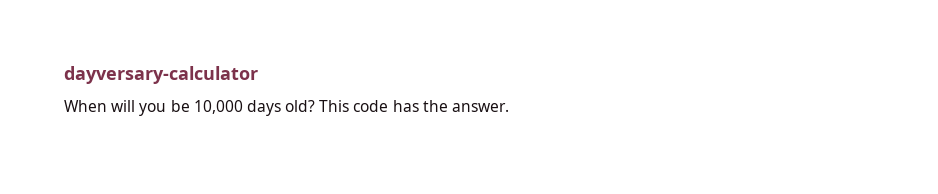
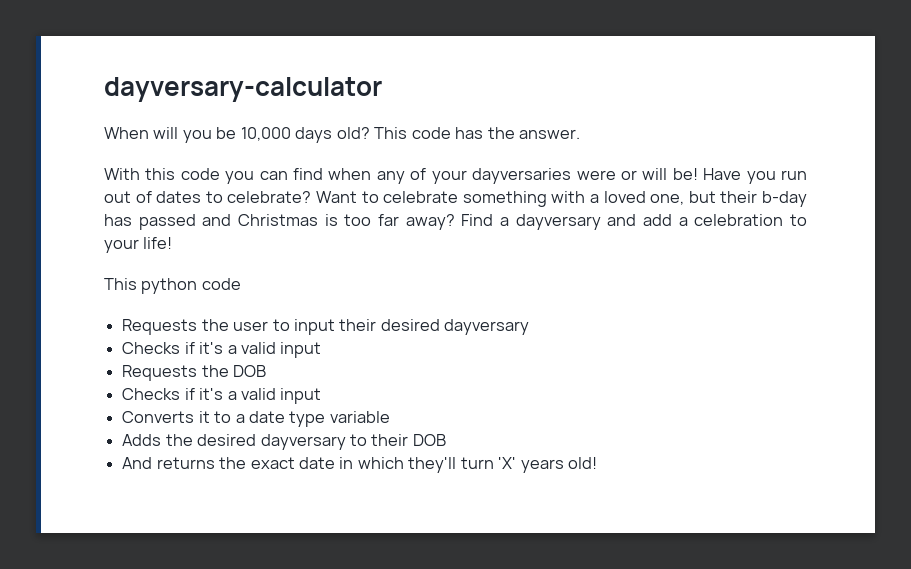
+ With this code you can find when any of your dayversaries were or will be! Have you run out of dates to celebrate? Want to celebrate something with a loved one, but their b-day has passed and Christmas is too far away? Find a dayversary and add a celebration to your life!
+ This python code
+ Requests the user to input their desired dayversary
+ Checks if it's a valid input
+ Requests the DOB
+ Checks if it's a valid input
+ Converts it to a date type variable
+ Adds the desired dayversary to their DOB
+ And returns the exact date in which they'll turn 'X' years old!

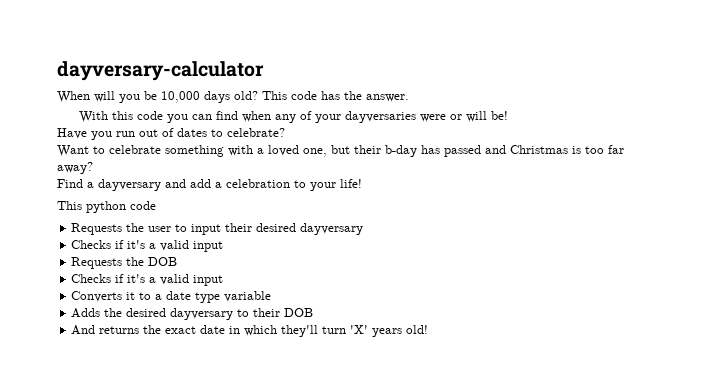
- With this code you can find when any of your dayversaries were or will be! Have you run out of dates to celebrate? Want to celebrate something with a loved one, but their b-day has passed and Christmas is too far away? Find a dayversary and add a celebration to your life!
+ With this code you can find when any of your dayversaries were or will be!
+ Have you run out of dates to celebrate?
+ Want to celebrate something with a loved one, but their b-day has passed and Christmas is too far away?
+ Find a dayversary and add a celebration to your life!

